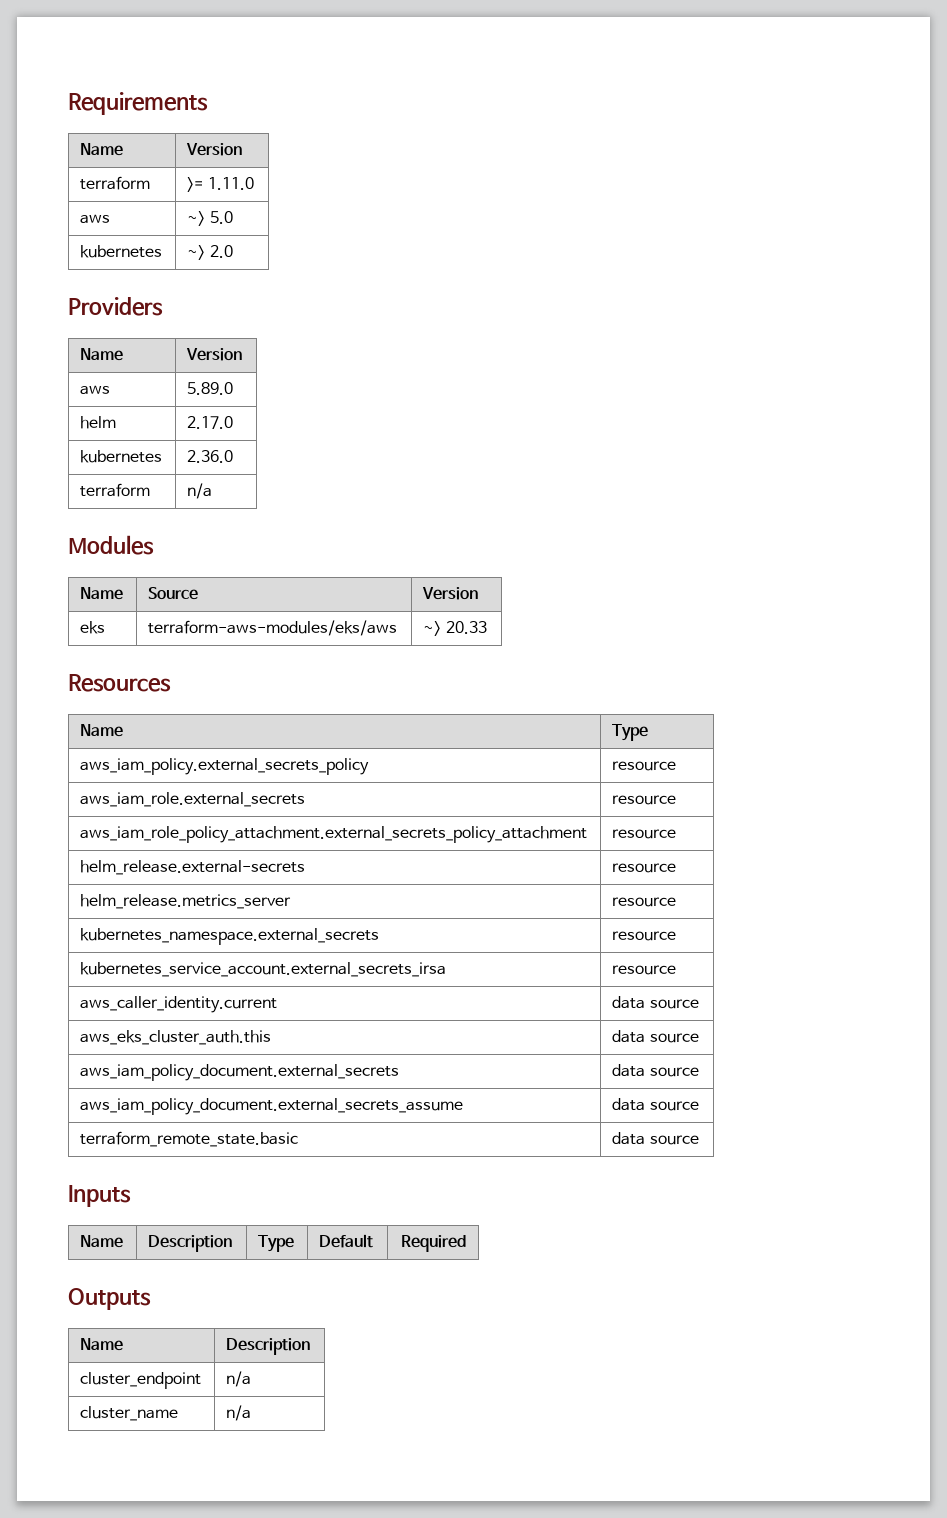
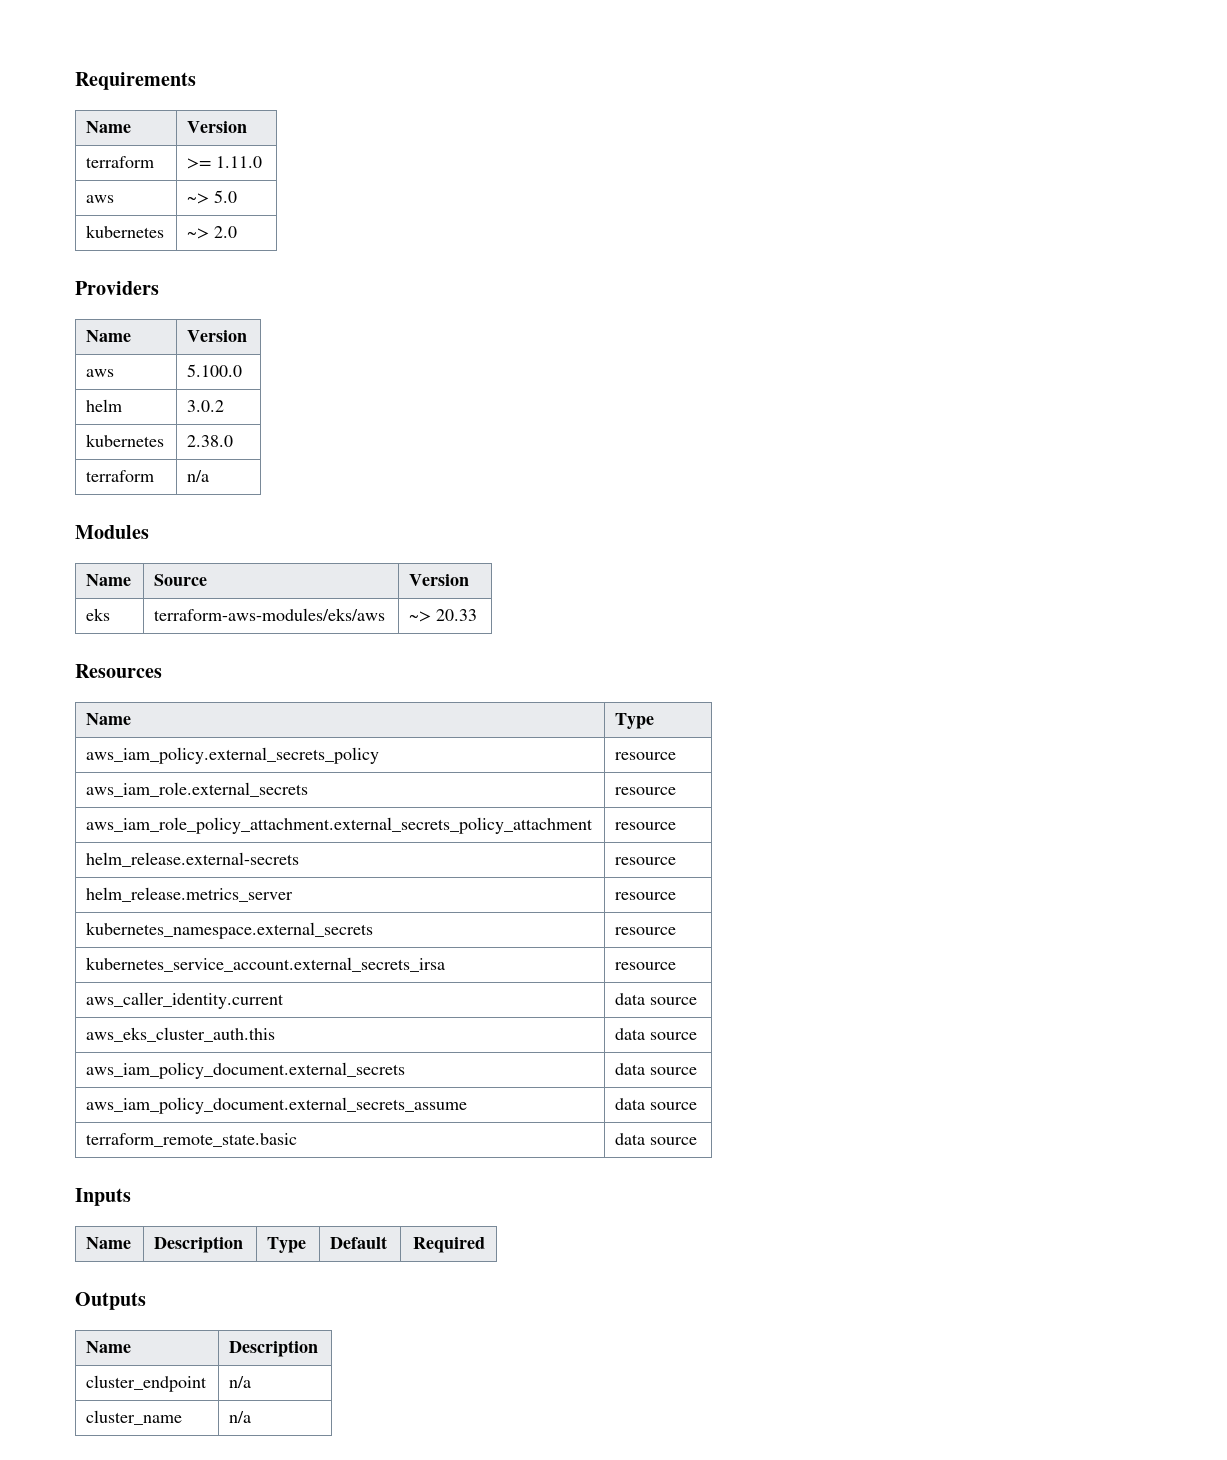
- aws | 5.89.0
+ aws | 5.100.0
- helm | 2.17.0
- kubernetes | 2.36.0
+ helm | 3.0.2
+ kubernetes | 2.38.0

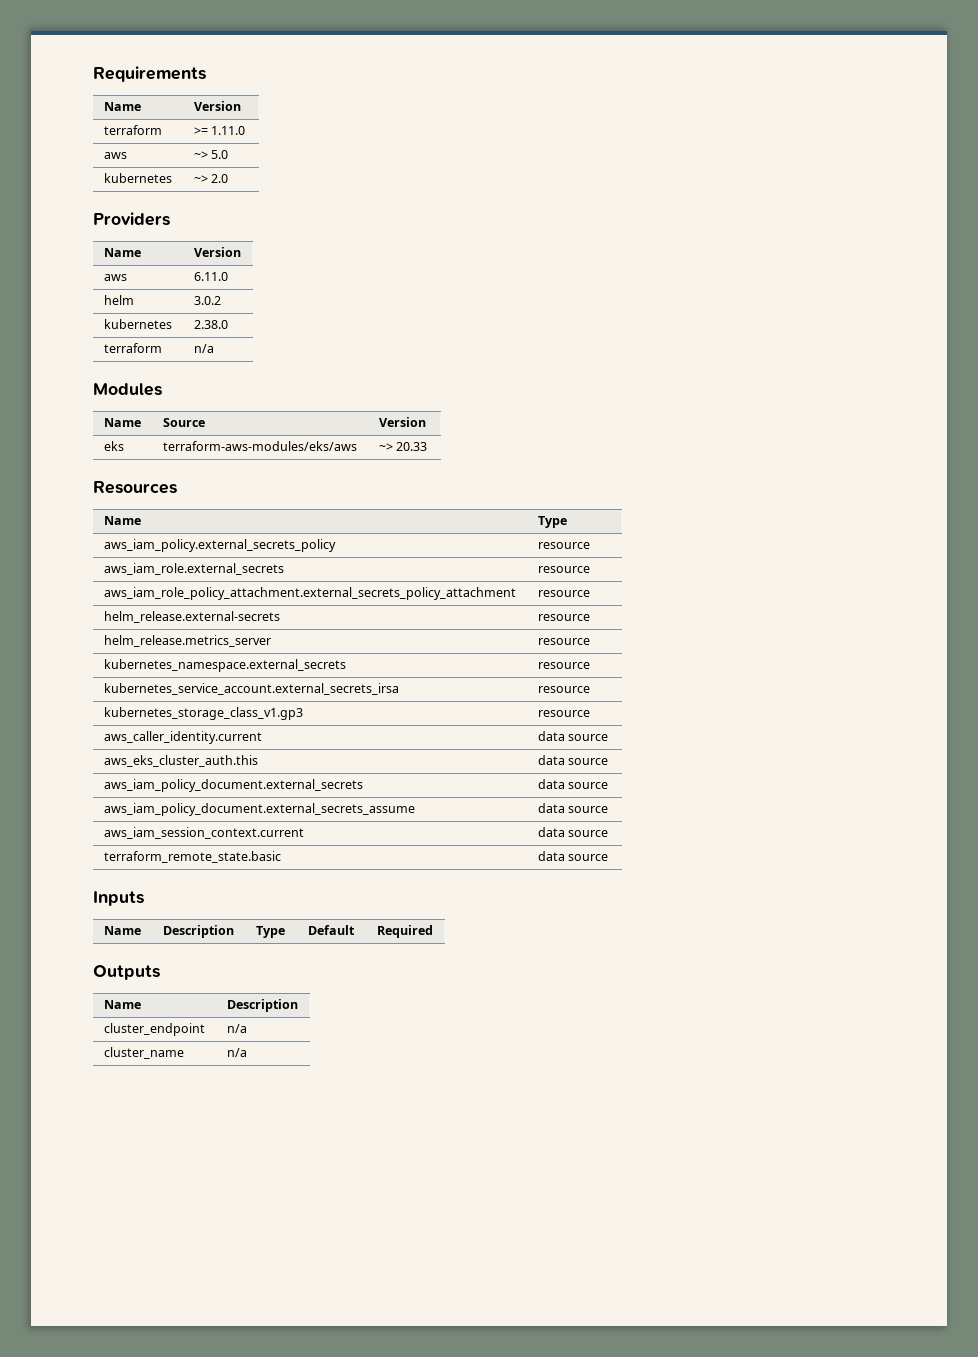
- aws | 5.100.0
+ aws | 6.11.0
+ kubernetes_storage_class_v1.gp3 | resource
+ aws_iam_session_context.current | data source

